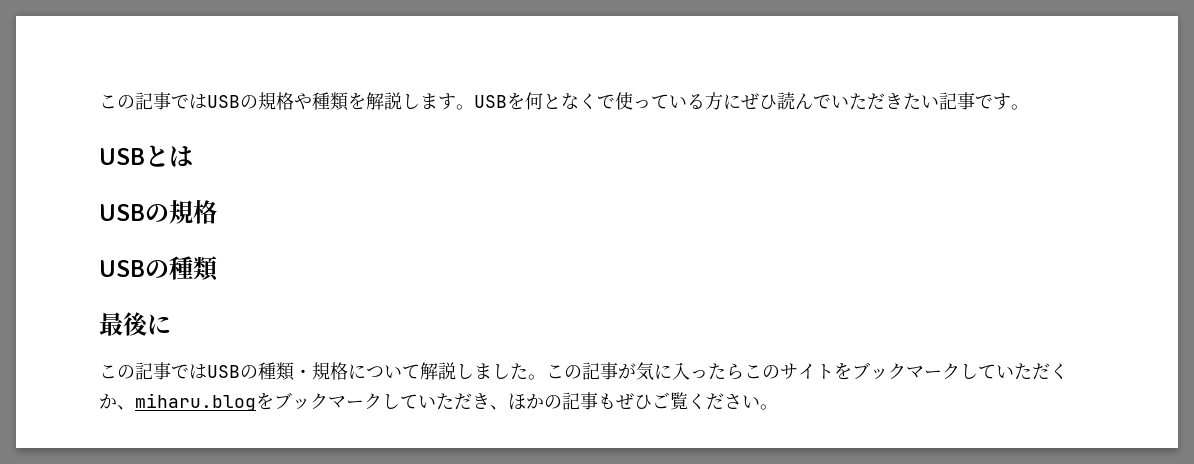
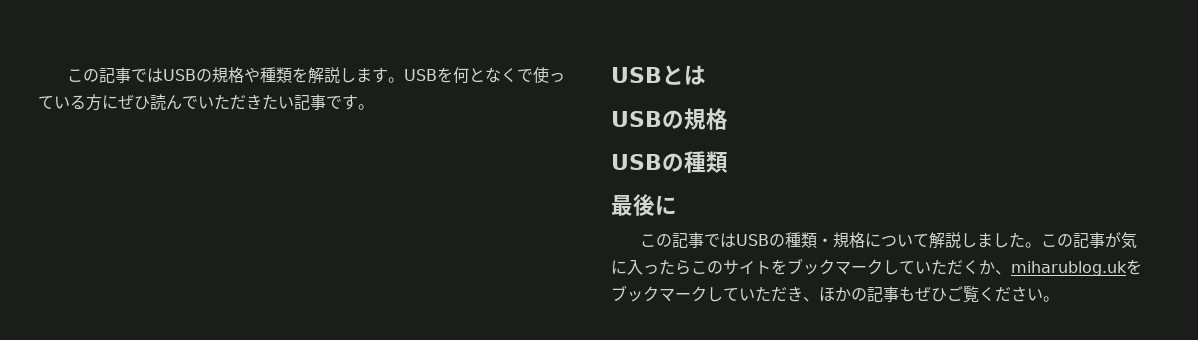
- この記事が気に入ったらこのサイトをブックマークしていただくか、miharu.blogをブックマークしていただき、ほかの記事もぜひご覧ください。
+ この記事が気に入ったらこのサイトをブックマークしていただくか、miharublog.ukをブックマークしていただき、ほかの記事もぜひご覧ください。

